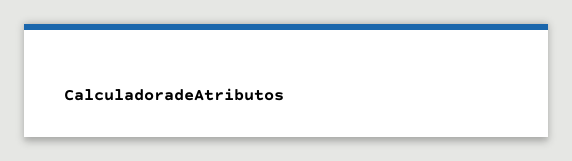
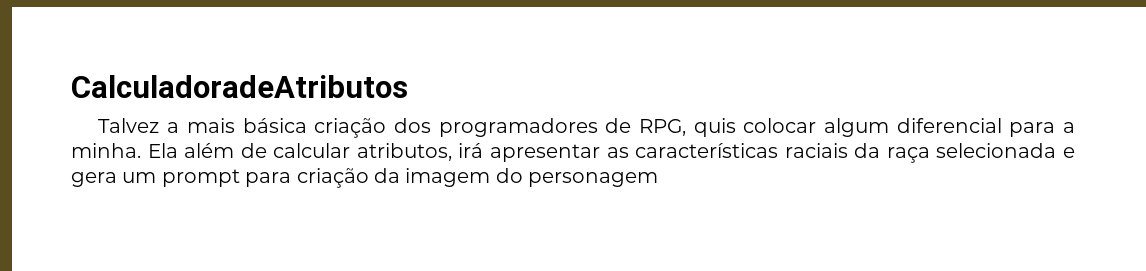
+ Talvez a mais básica criação dos programadores de RPG, quis colocar algum diferencial para a minha. Ela além de calcular atributos, irá apresentar as características raciais da raça selecionada e gera um prompt para criação da imagem do personagem

